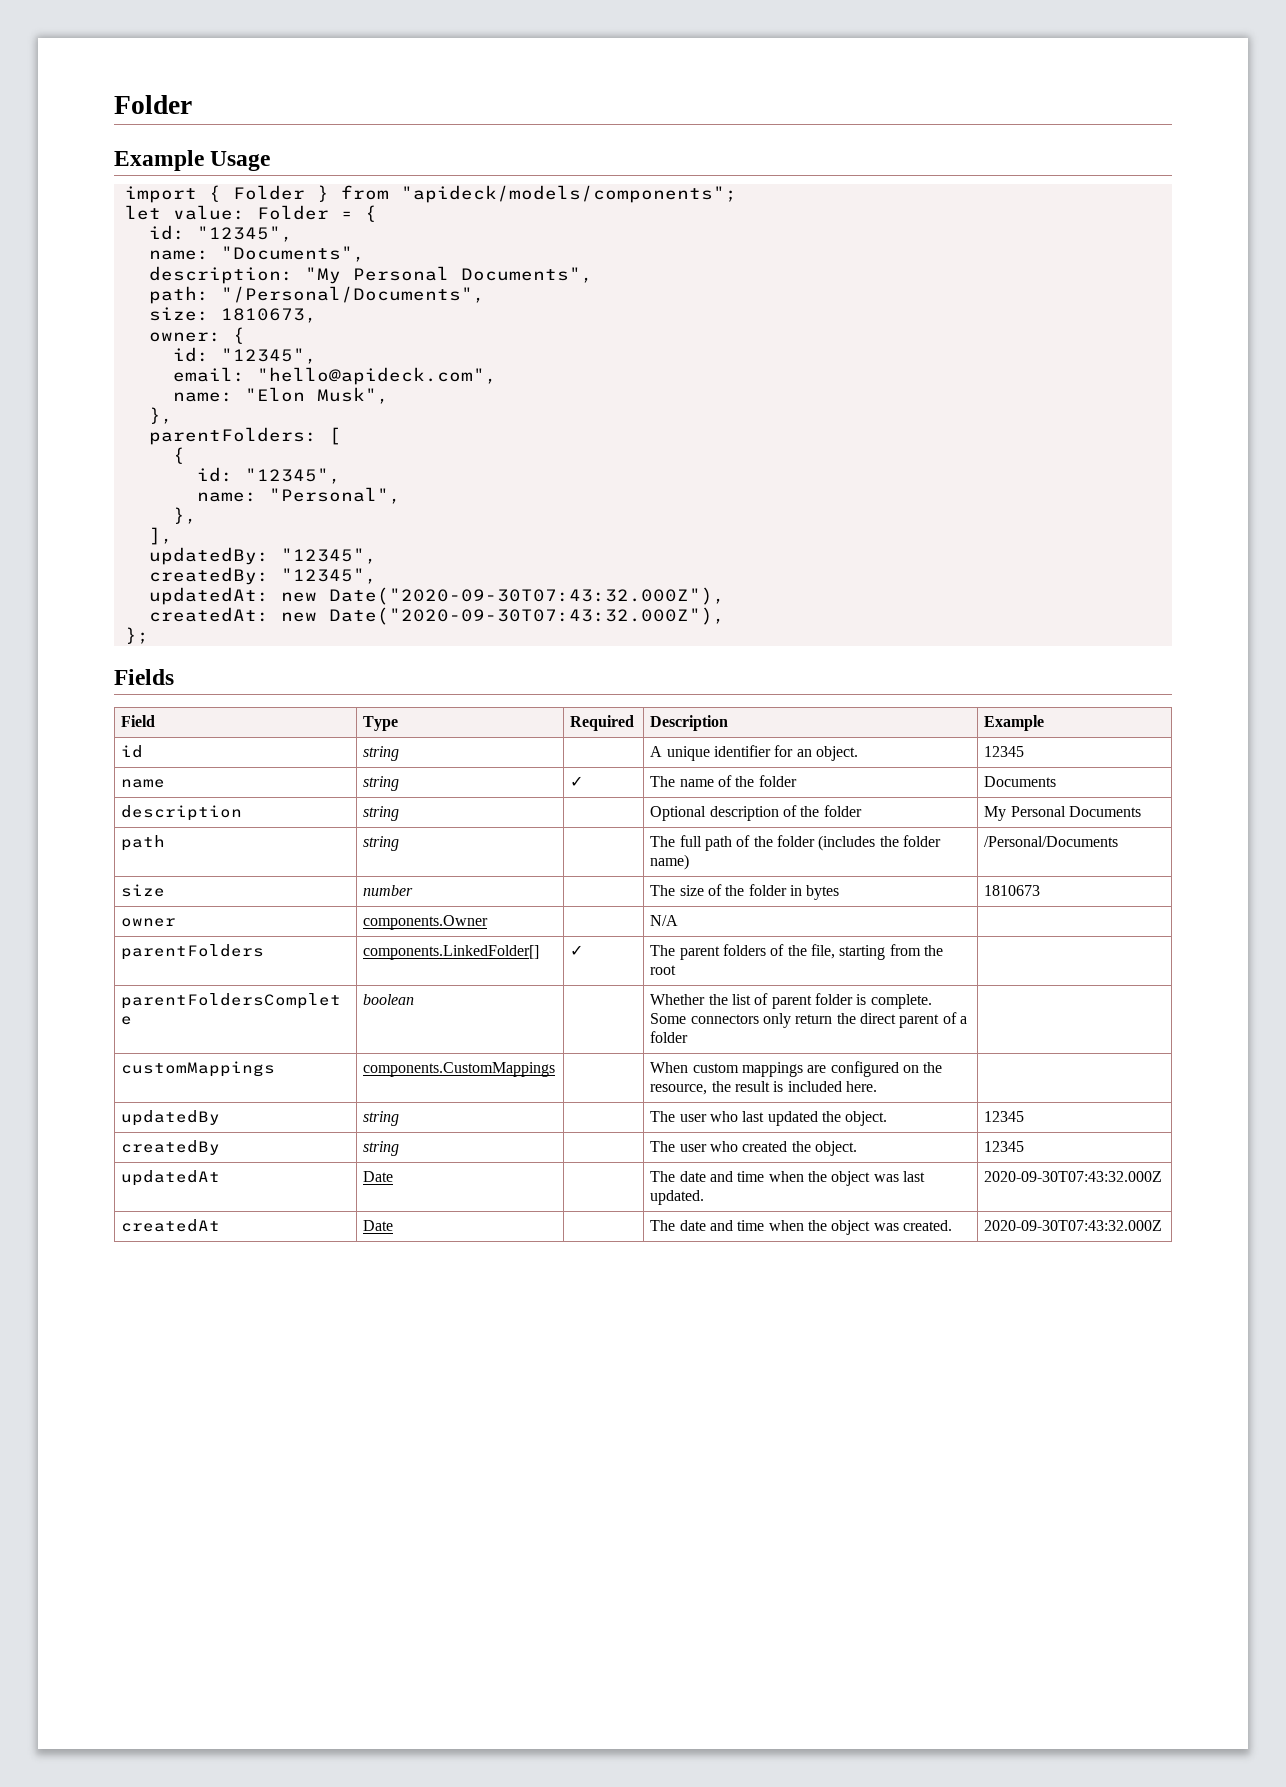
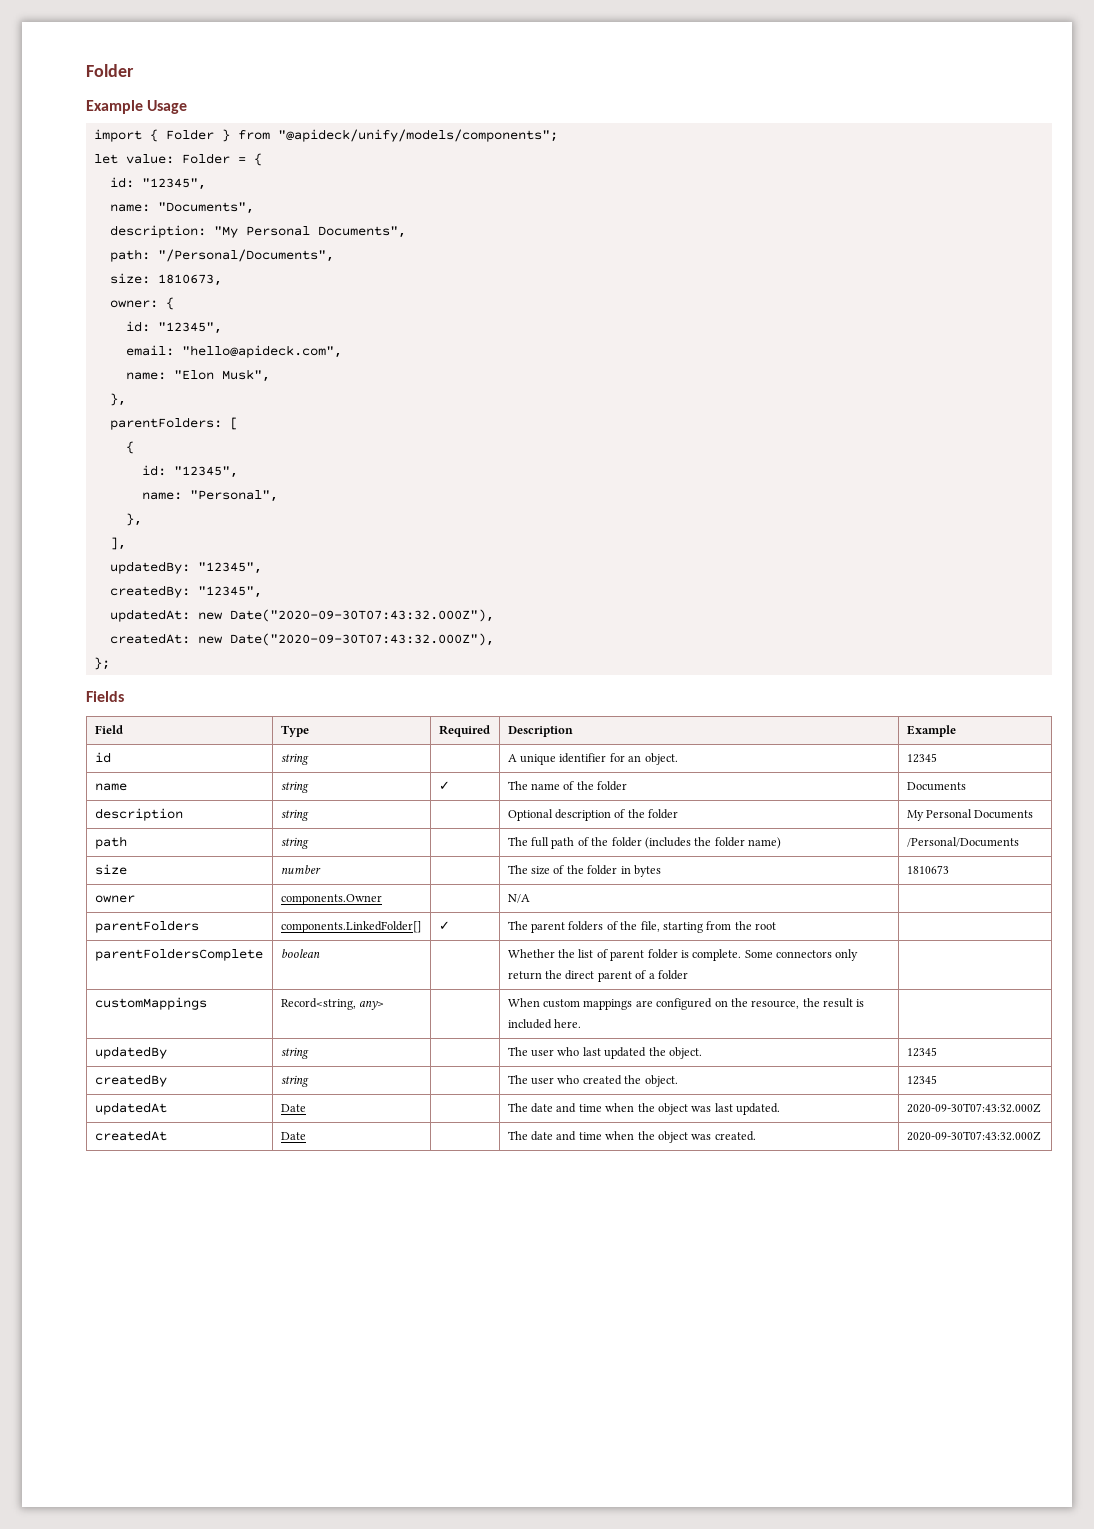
- import { Folder } from "apideck/models/components";
+ import { Folder } from "@apideck/unify/models/components";
- customMappings | components.CustomMappings | | When custom mappings are configured on the resource, the result is included here. |
+ customMappings | Record<string, any> | | When custom mappings are configured on the resource, the result is included here. |

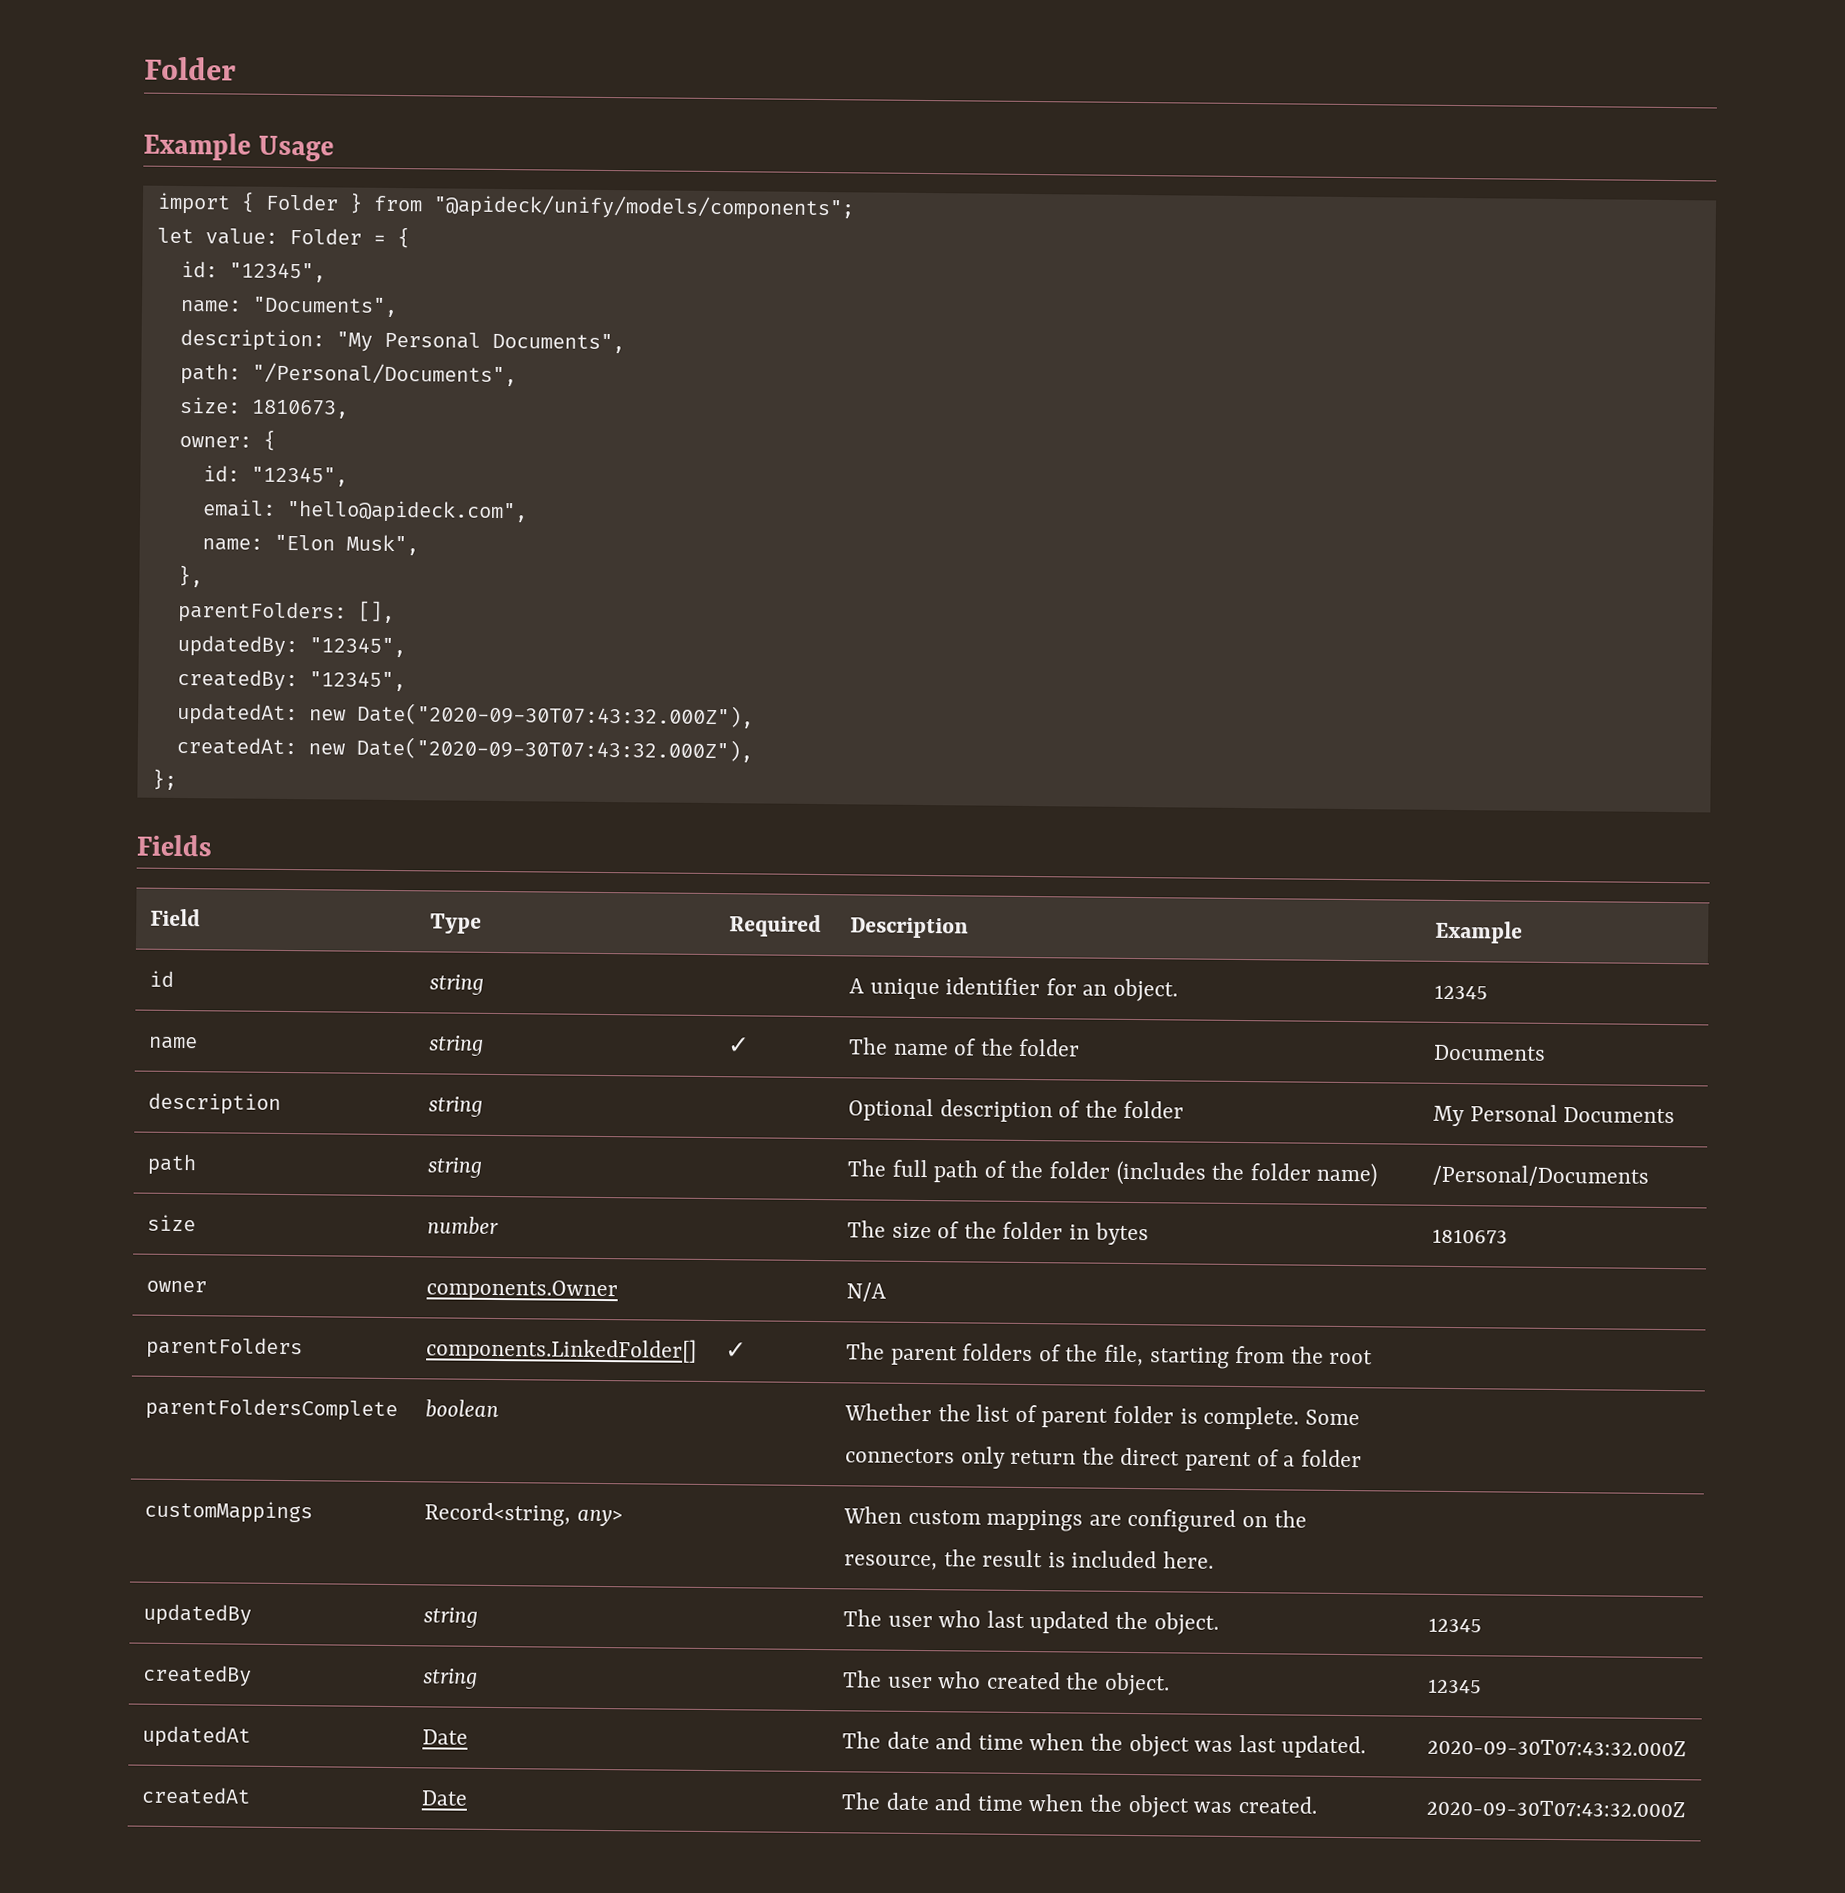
- parentFolders: [
- {
- id: "12345",
- name: "Personal",
- },
- ],
+ parentFolders: [],

